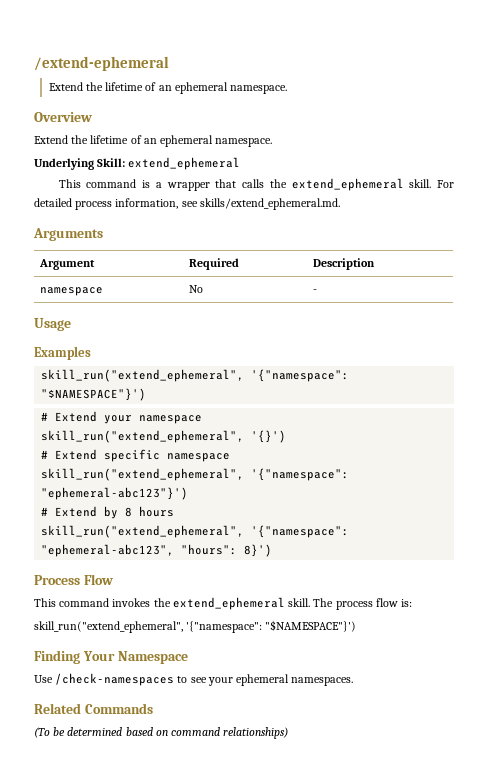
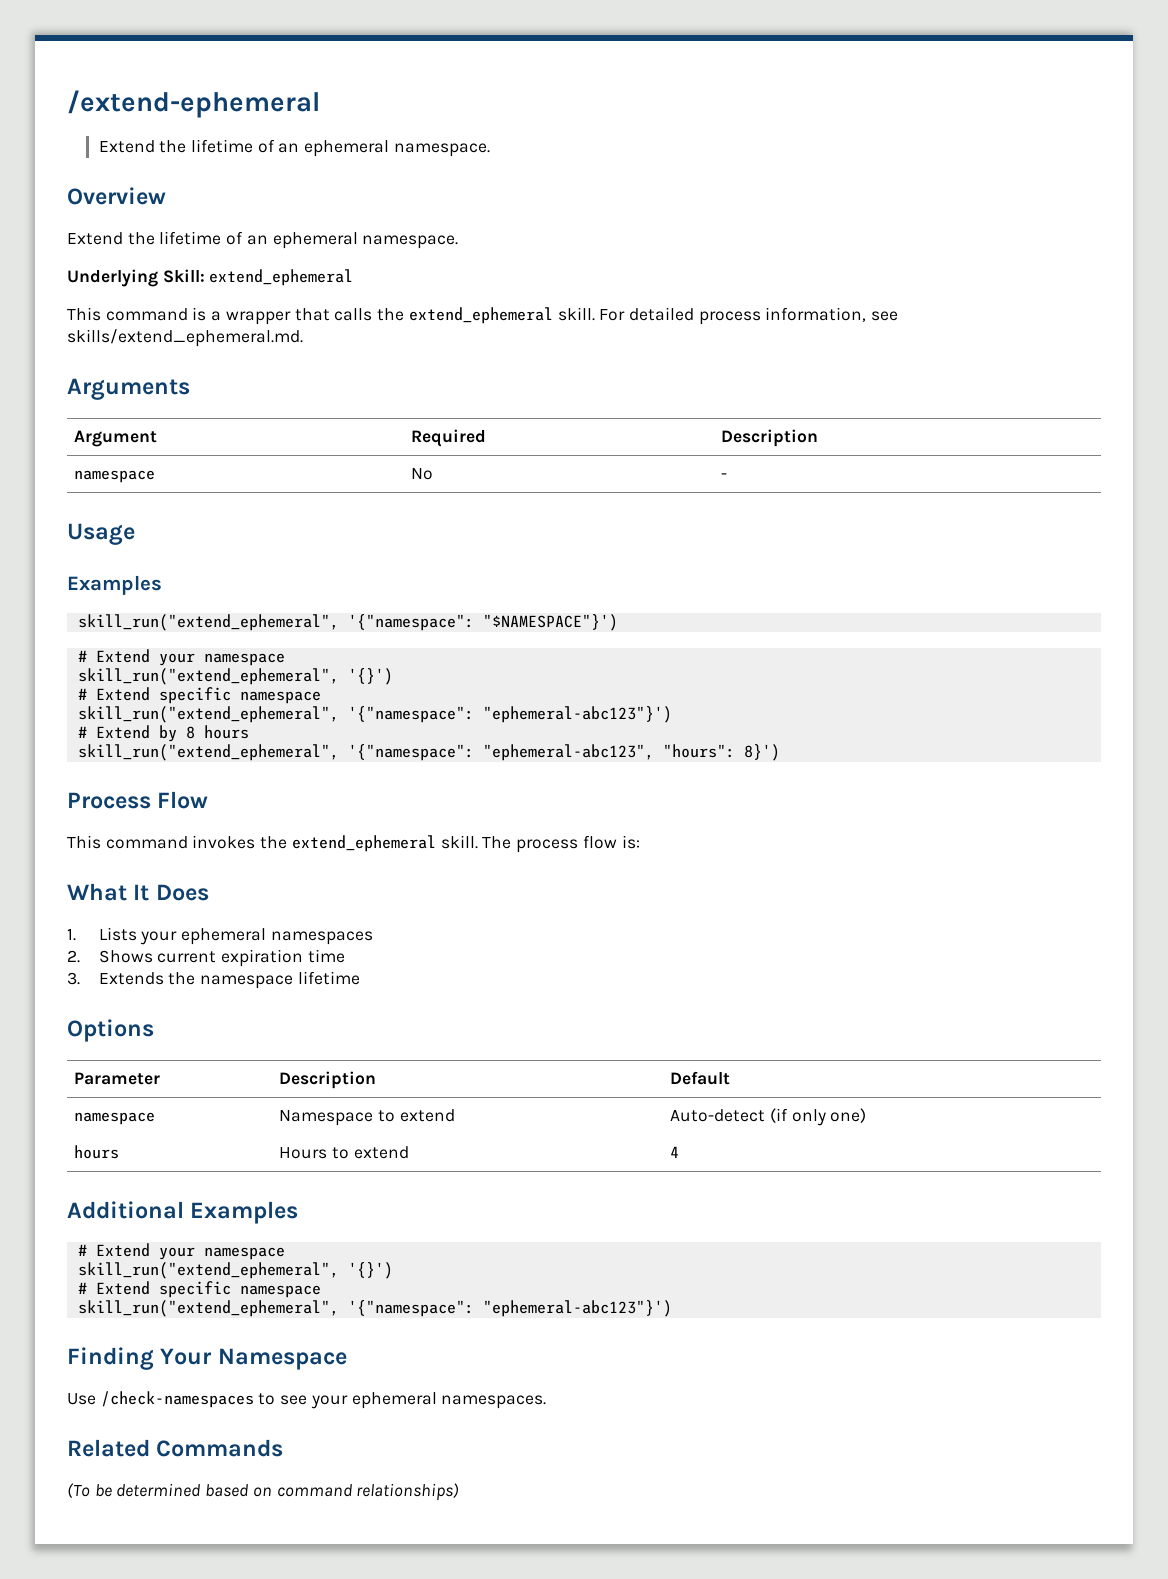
  The process flow is:
- skill_run("extend_ephemeral", '{"namespace": "$NAMESPACE"}')
+ What It Does
+ 1. Lists your ephemeral namespaces
+ 2. Shows current expiration time
+ 3. Extends the namespace lifetime
+ Options
+ Parameter | Description | Default
+ namespace | Namespace to extend | Auto-detect (if only one)
+ hours | Hours to extend | 4
+ Additional Examples
+ # Extend your namespace
+ skill_run("extend_ephemeral", '{}')
+ # Extend specific namespace
+ skill_run("extend_ephemeral", '{"namespace": "ephemeral-abc123"}')

